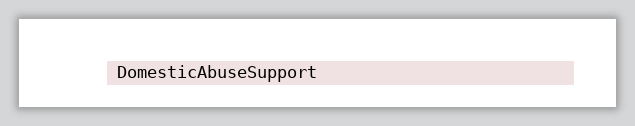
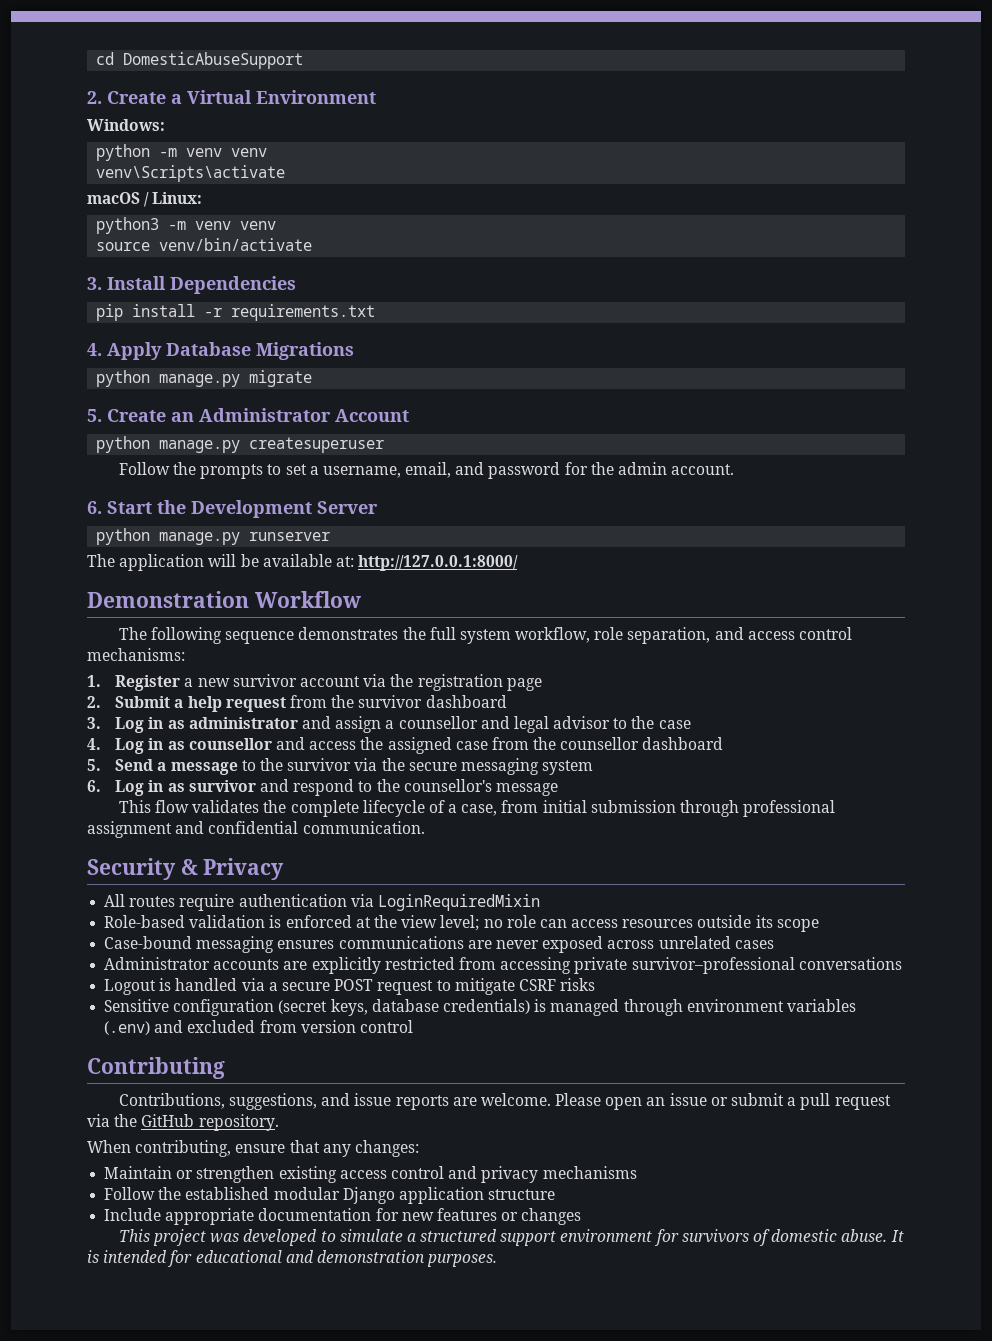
- DomesticAbuseSupport
+ cd DomesticAbuseSupport
+ 2. Create a Virtual Environment
+ Windows:
+ python -m venv venv
+ venv\Scripts\activate
+ macOS / Linux:
+ python3 -m venv venv
+ source venv/bin/activate
+ 3. Install Dependencies
+ pip install -r requirements.txt
+ 4. Apply Database Migrations
+ python manage.py migrate
+ 5. Create an Administrator Account
+ python manage.py createsuperuser
+ Follow the prompts to set a username, email, and password for the admin account.
+ 6. Start the Development Server
+ python manage.py runserver
+ The application will be available at: http://127.0.0.1:8000/
+ Demonstration Workflow
+ The following sequence demonstrates the full system workflow, role separation, and access control mechanisms:
+ 1. Register a new survivor account via the registration page
+ 2. Submit a help request from the survivor dashboard
+ 3. Log in as administrator and assign a counsellor and legal advisor to the case
+ 4. Log in as counsellor and access the assigned case from the counsellor dashboard
+ 5. Send a message to the survivor via the secure messaging system
+ 6. Log in as survivor and respond to the counsellor's message
+ This flow validates the complete lifecycle of a case, from initial submission through professional assignment and confidential communication.
+ Security & Privacy
+ All routes require authentication via LoginRequiredMixin
+ Role-based validation is enforced at the view level; no role can access resources outside its scope
+ Case-bound messaging ensures communications are never exposed across unrelated cases
+ Administrator accounts are explicitly restricted from accessing private survivor–professional conversations
+ Logout is handled via a secure POST request to mitigate CSRF risks
+ Sensitive configuration (secret keys, database credentials) is managed through environment variables (.env) and excluded from version control
+ Contributing
+ Contributions, suggestions, and issue reports are welcome. Please open an issue or submit a pull request via the GitHub repository.
+ When contributing, ensure that any changes:
+ Maintain or strengthen existing access control and privacy mechanisms
+ Follow the established modular Django application structure
+ Include appropriate documentation for new features or changes
+ This project was developed to simulate a structured support environment for survivors of domestic abuse. It is intended for educational and demonstration purposes.

